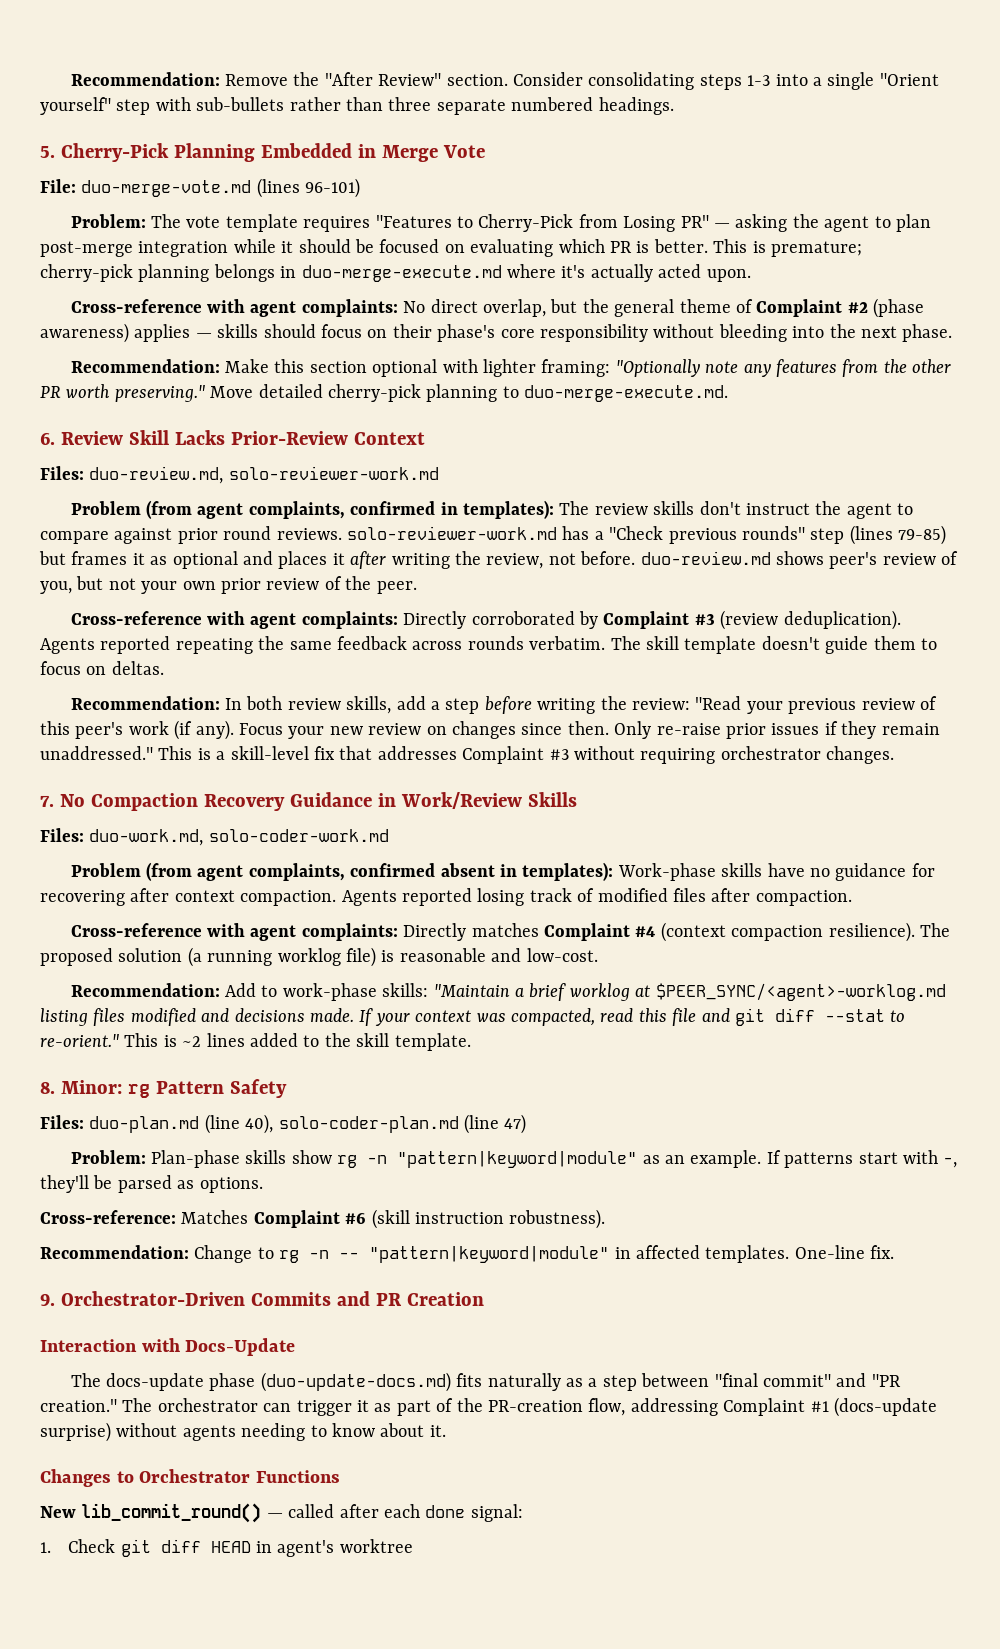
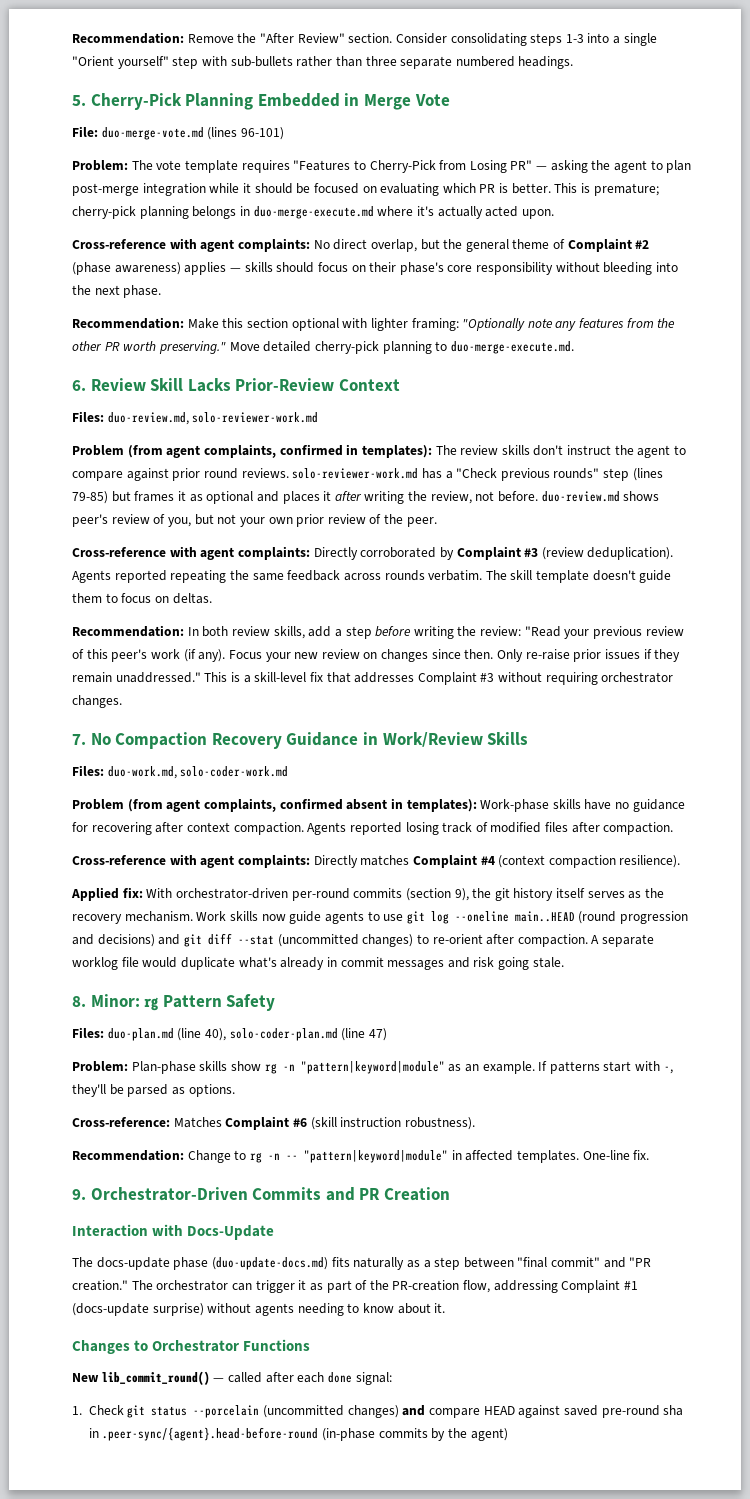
- Cross-reference with agent complaints: Directly matches Complaint #4 (context compaction resilience). The proposed solution (a running worklog file) is reasonable and low-cost.
- Recommendation: Add to work-phase skills: "Maintain a brief worklog at $PEER_SYNC/<agent>-worklog.md listing files modified and decisions made. If your context was compacted, read this file and git diff --stat to re-orient." This is ~2 lines added to the skill template.
+ Cross-reference with agent complaints: Directly matches Complaint #4 (context compaction resilience).
+ Applied fix: With orchestrator-driven per-round commits (section 9), the git history itself serves as the recovery mechanism. Work skills now guide agents to use git log --oneline main..HEAD (round progression and decisions) and git diff --stat (uncommitted changes) to re-orient after compaction. A separate worklog file would duplicate what's already in commit messages and risk going stale.
- 1. Check git diff HEAD in agent's worktree
+ 1. Check git status --porcelain (uncommitted changes) and compare HEAD against saved pre-round sha in .peer-sync/{agent}.head-before-round (in-phase commits by the agent)

